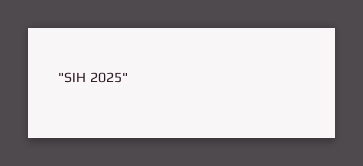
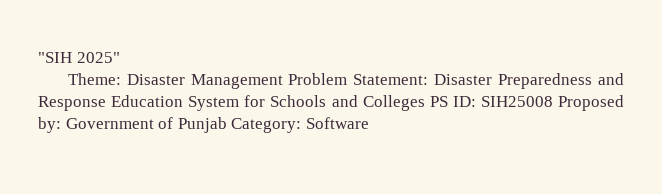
+ Theme: Disaster Management Problem Statement: Disaster Preparedness and Response Education System for Schools and Colleges PS ID: SIH25008 Proposed by: Government of Punjab Category: Software

